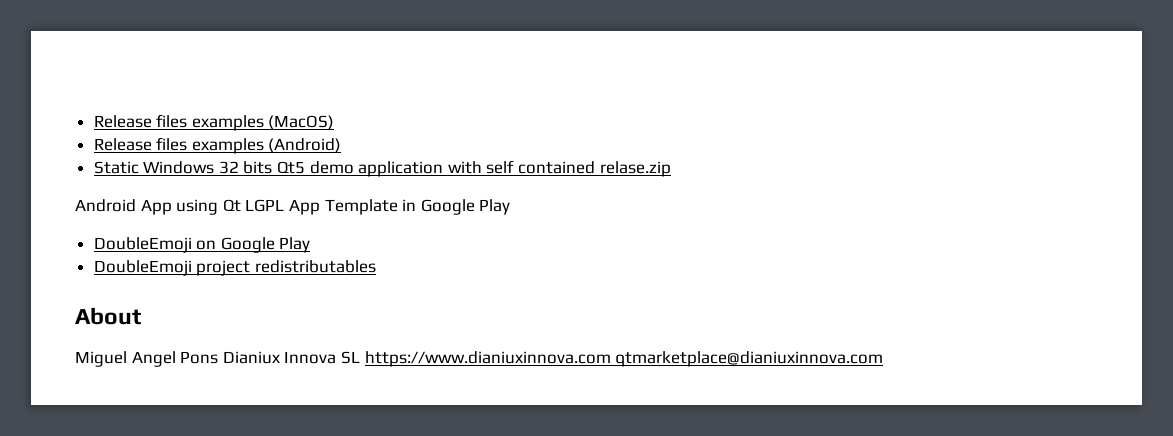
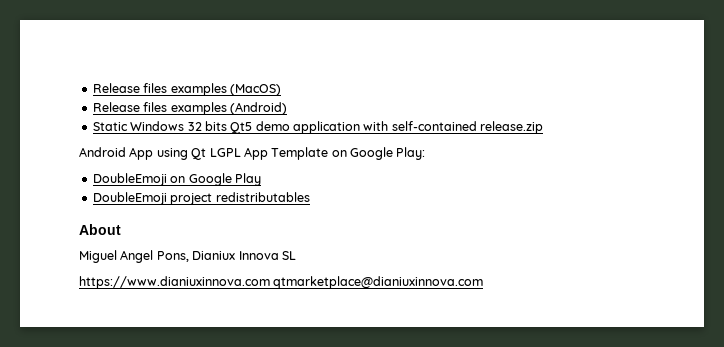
- Static Windows 32 bits Qt5 demo application with self contained relase.zip
+ Static Windows 32 bits Qt5 demo application with self-contained release.zip
- Android App using Qt LGPL App Template in Google Play
+ Android App using Qt LGPL App Template on Google Play:
- Miguel Angel Pons Dianiux Innova SL https://www.dianiuxinnova.com qtmarketplace@dianiuxinnova.com
+ Miguel Angel Pons, Dianiux Innova SL
+ https://www.dianiuxinnova.com qtmarketplace@dianiuxinnova.com

